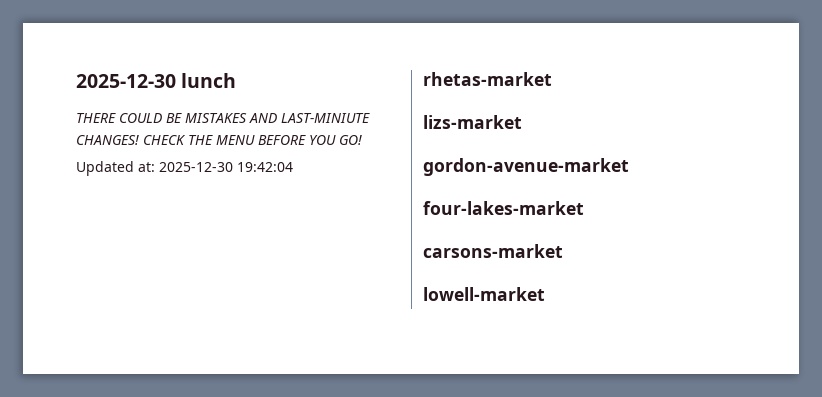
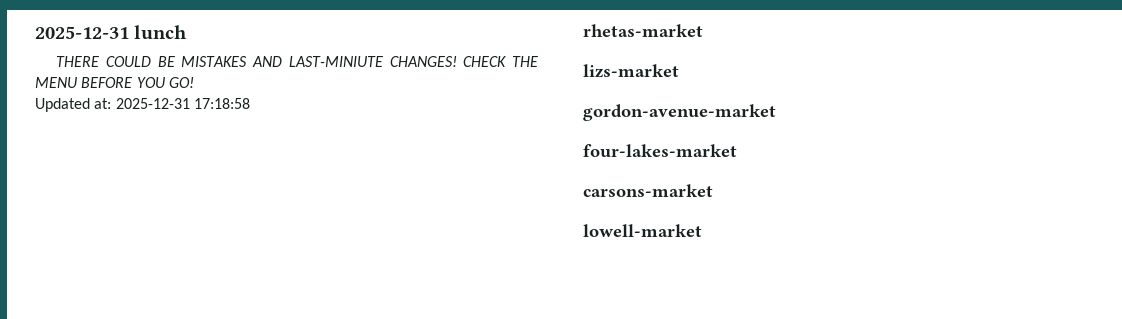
- 2025-12-30 lunch
+ 2025-12-31 lunch
- Updated at: 2025-12-30 19:42:04
+ Updated at: 2025-12-31 17:18:58

